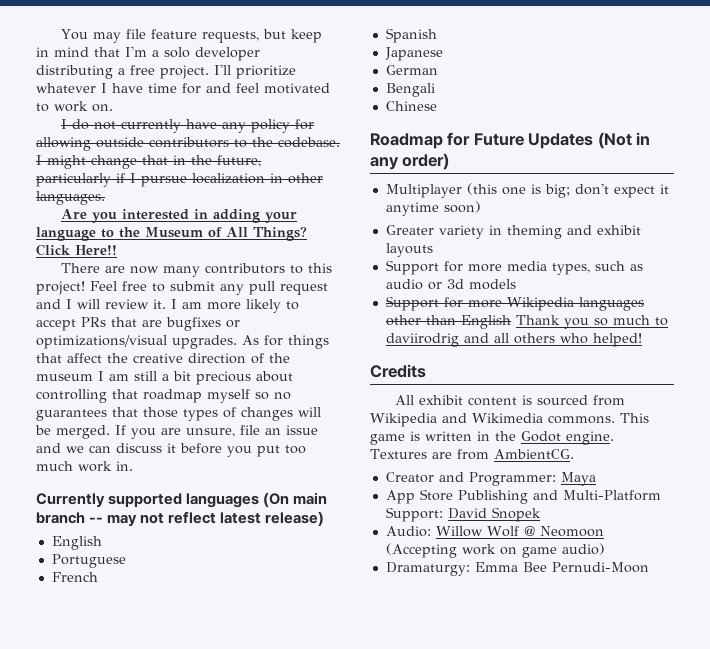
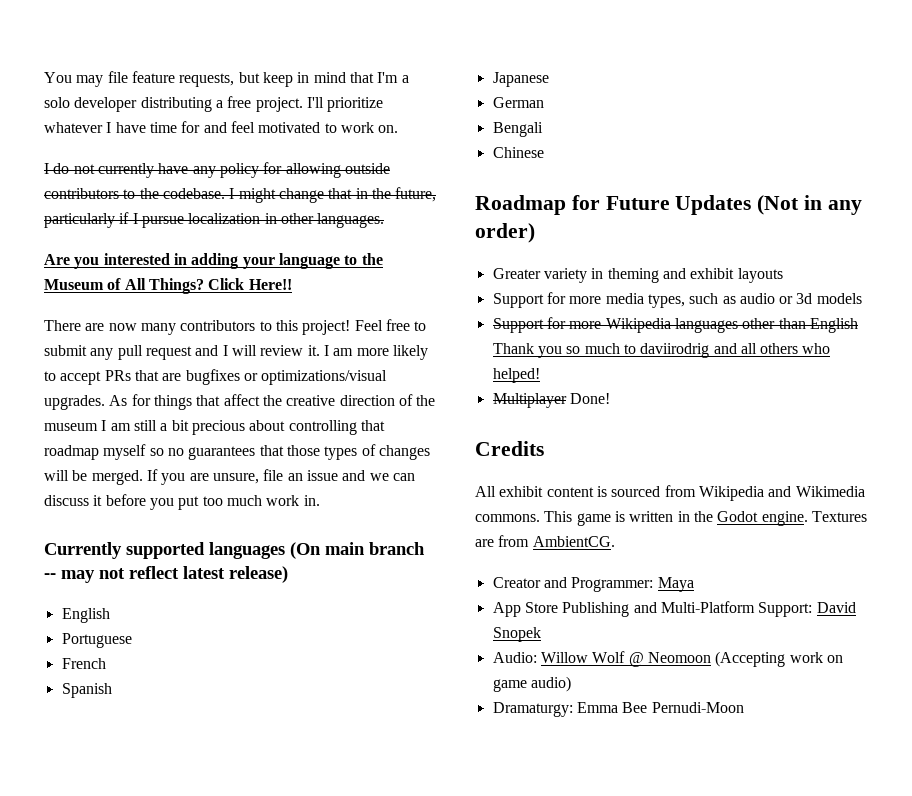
- Multiplayer (this one is big; don't expect it anytime soon)
+ Multiplayer Done!

